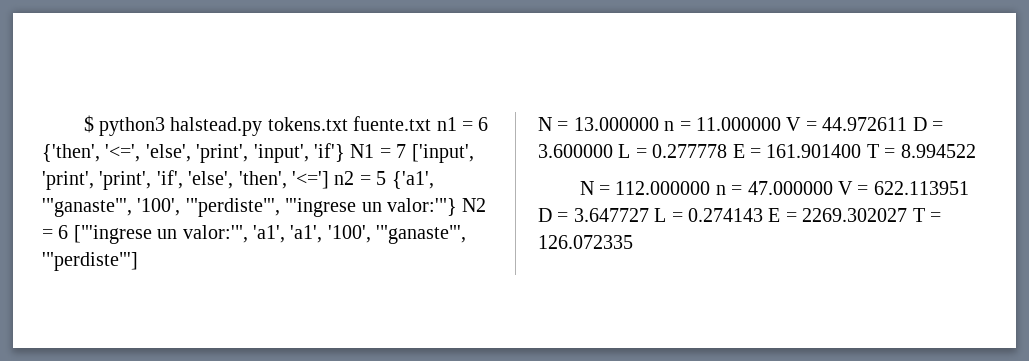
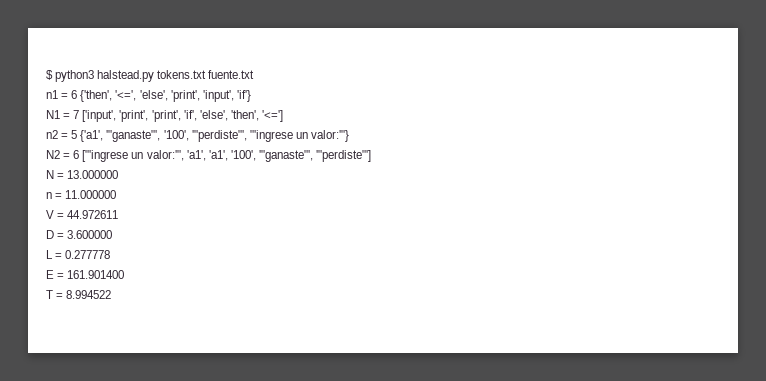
- $ python3 halstead.py tokens.txt fuente.txt n1 = 6 {'then', '<=', 'else', 'print', 'input', 'if'} N1 = 7 ['input', 'print', 'print', 'if', 'else', 'then', '<='] n2 = 5 {'a1', '"ganaste"', '100', '"perdiste"', "'ingrese un valor:'"} N2 = 6 ["'ingrese un valor:'", 'a1', 'a1', '100', '"ganaste"', '"perdiste"']
+ $ python3 halstead.py tokens.txt fuente.txt
+ n1 = 6 {'then', '<=', 'else', 'print', 'input', 'if'}
+ N1 = 7 ['input', 'print', 'print', 'if', 'else', 'then', '<=']
+ n2 = 5 {'a1', '"ganaste"', '100', '"perdiste"', "'ingrese un valor:'"}
+ N2 = 6 ["'ingrese un valor:'", 'a1', 'a1', '100', '"ganaste"', '"perdiste"']
- N = 13.000000 n = 11.000000 V = 44.972611 D = 3.600000 L = 0.277778 E = 161.901400 T = 8.994522
+ N = 13.000000
+ n = 11.000000
+ V = 44.972611
+ D = 3.600000
+ L = 0.277778
+ E = 161.901400
+ T = 8.994522
- N = 112.000000 n = 47.000000 V = 622.113951 D = 3.647727 L = 0.274143 E = 2269.302027 T = 126.072335

